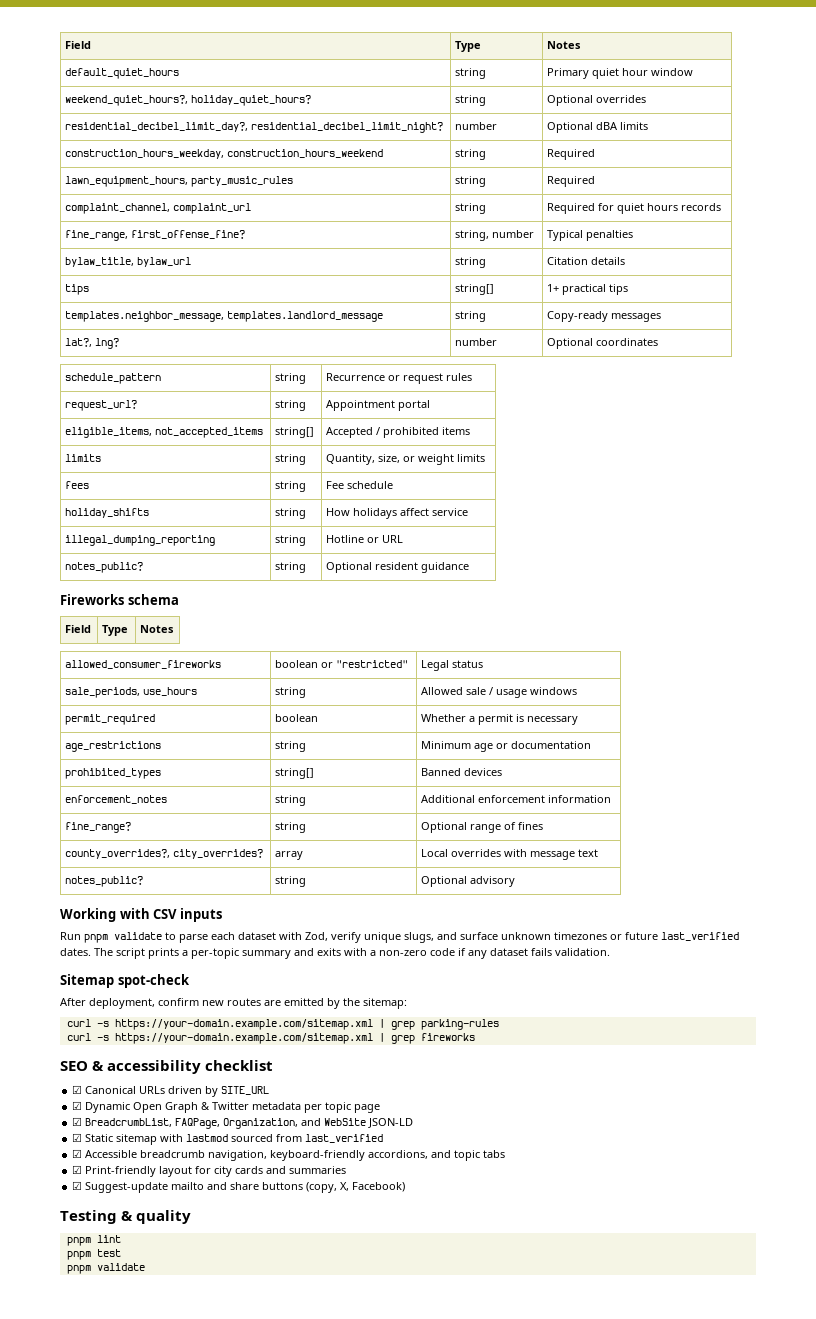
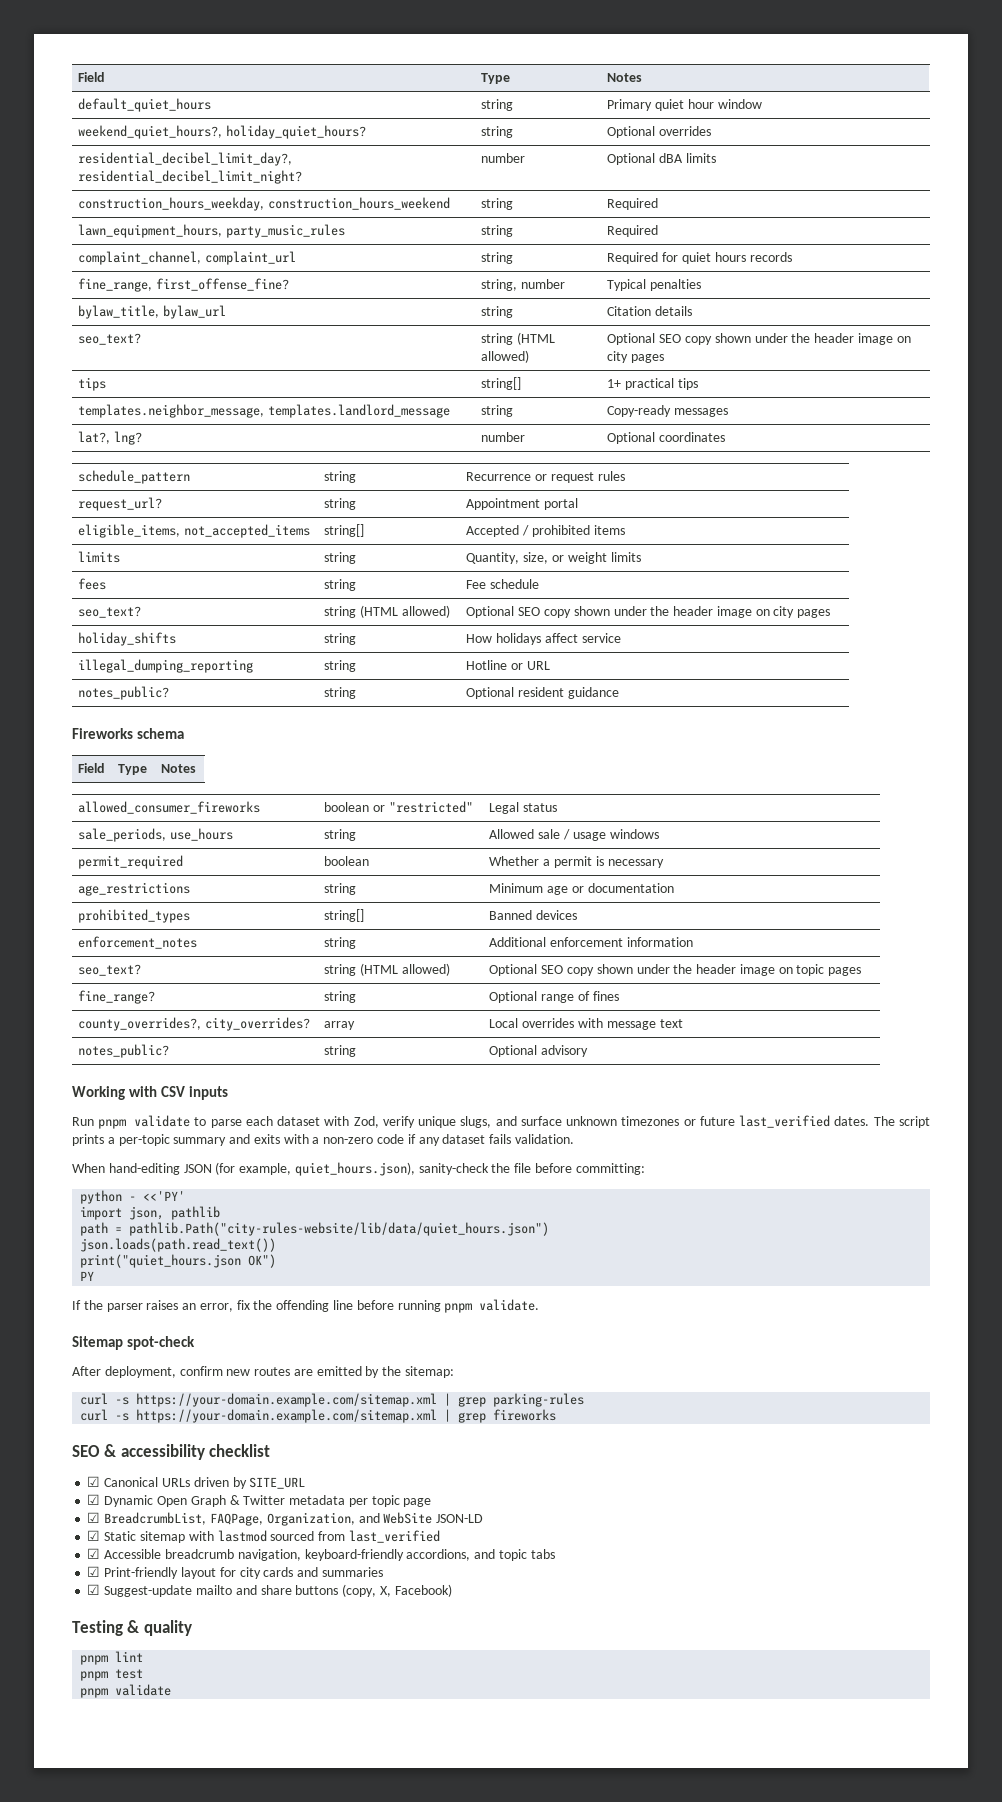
  bylaw_title, bylaw_url | string | Citation details
+ seo_text? | string (HTML allowed) | Optional SEO copy shown under the header image on city pages
  fees | string | Fee schedule
+ seo_text? | string (HTML allowed) | Optional SEO copy shown under the header image on city pages
+ seo_text? | string (HTML allowed) | Optional SEO copy shown under the header image on topic pages
+ When hand-editing JSON (for example, quiet_hours.json), sanity-check the file before committing:
+ python - <<'PY'
+ import json, pathlib
+ path = pathlib.Path("city-rules-website/lib/data/quiet_hours.json")
+ json.loads(path.read_text())
+ print("quiet_hours.json OK")
+ PY
+ If the parser raises an error, fix the offending line before running pnpm validate.

